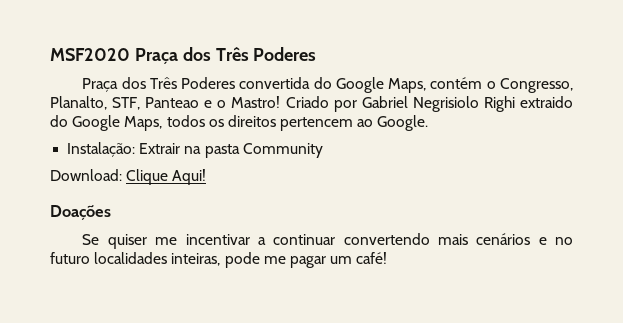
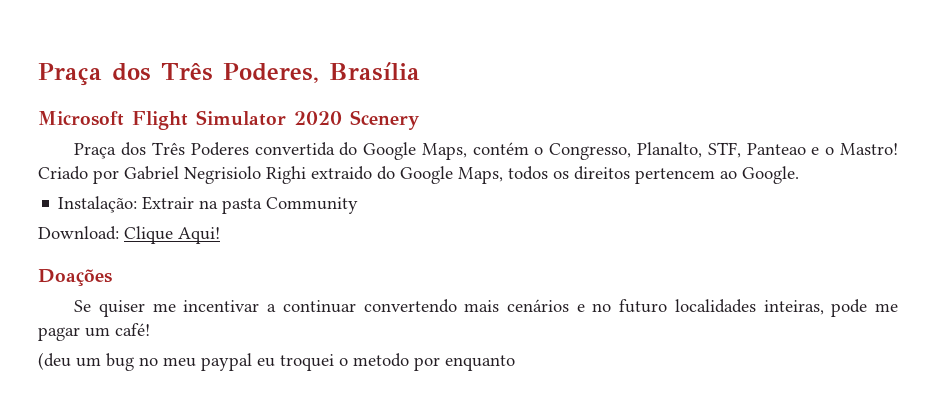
- MSF2020 Praça dos Três Poderes
+ Praça dos Três Poderes, Brasília
+ Microsoft Flight Simulator 2020 Scenery
+ (deu um bug no meu paypal eu troquei o metodo por enquanto

